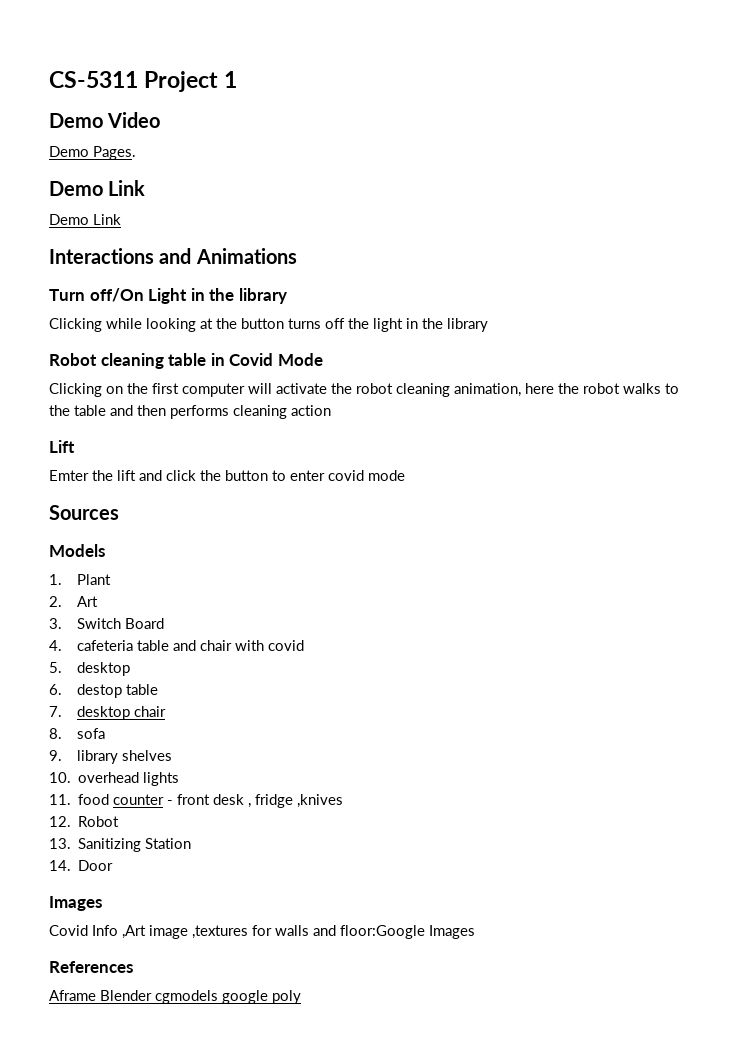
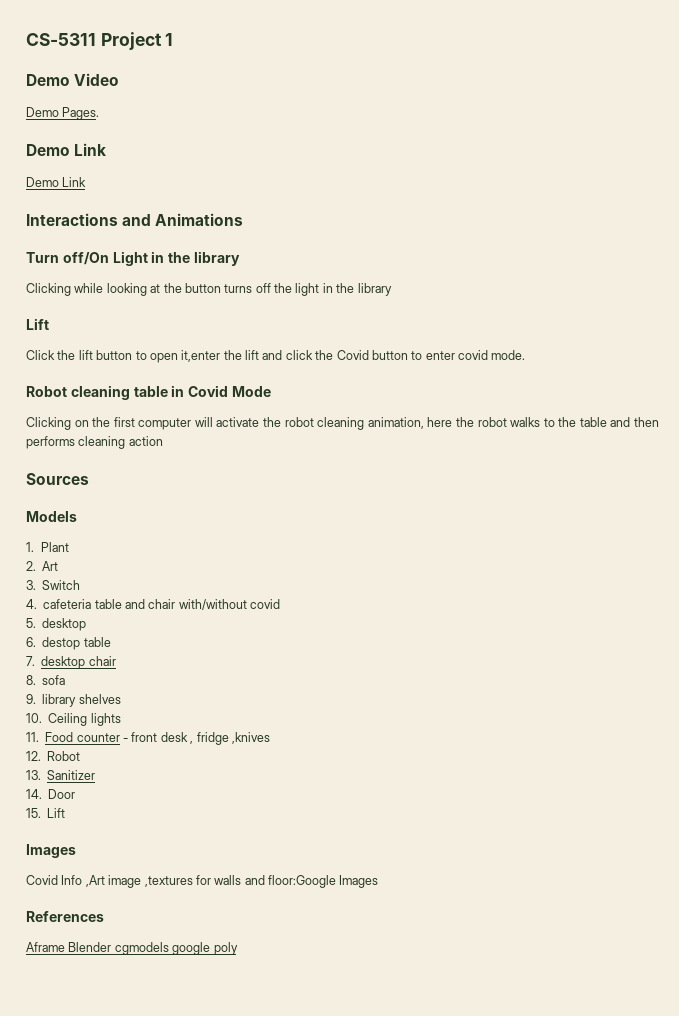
  Clicking while looking at the button turns off the light in the library
+ Lift
+ Click the lift button to open it,enter the lift and click the Covid button to enter covid mode.
- Lift
- Emter the lift and click the button to enter covid mode
- 3. Switch Board
+ 3. Switch
- 4. cafeteria table and chair with covid
+ 4. cafeteria table and chair with/without covid
- 10. overhead lights
+ 10. Ceiling lights
- 11. food counter - front desk , fridge ,knives
+ 11. Food counter - front desk , fridge ,knives
- 13. Sanitizing Station
+ 13. Sanitizer
+ 15. Lift

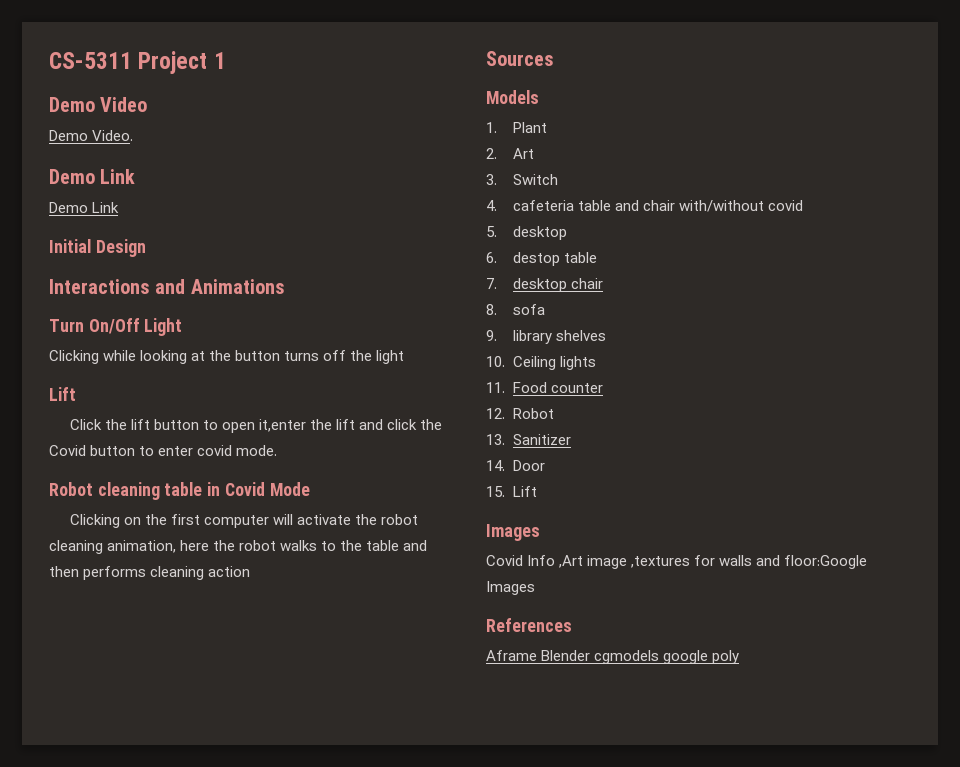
- Demo Pages.
+ Demo Video.
+ Initial Design
- Turn off/On Light in the library
+ Turn On/Off Light
- Clicking while looking at the button turns off the light in the library
+ Clicking while looking at the button turns off the light
- 11. Food counter - front desk , fridge ,knives
+ 11. Food counter

